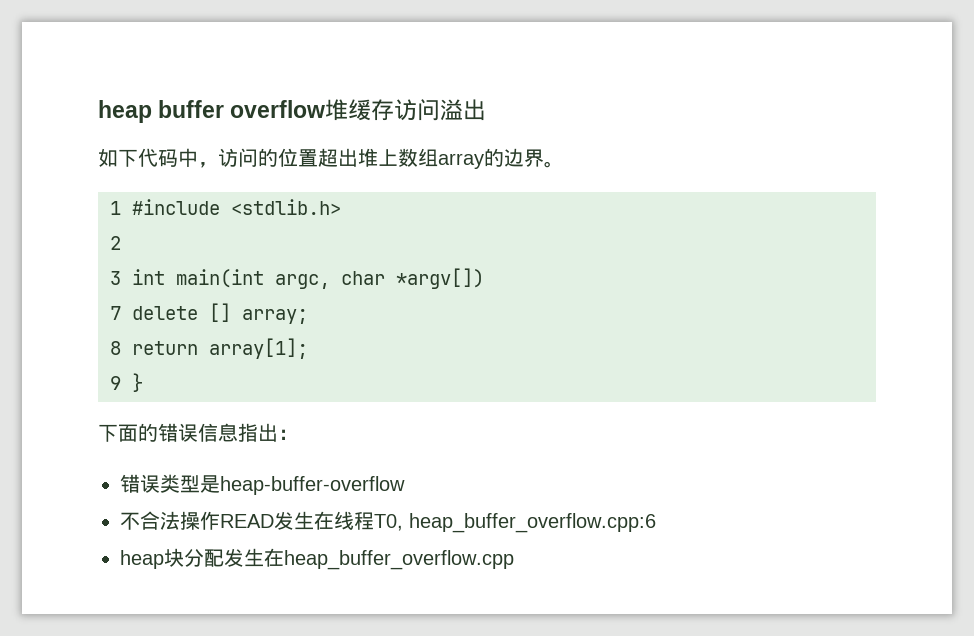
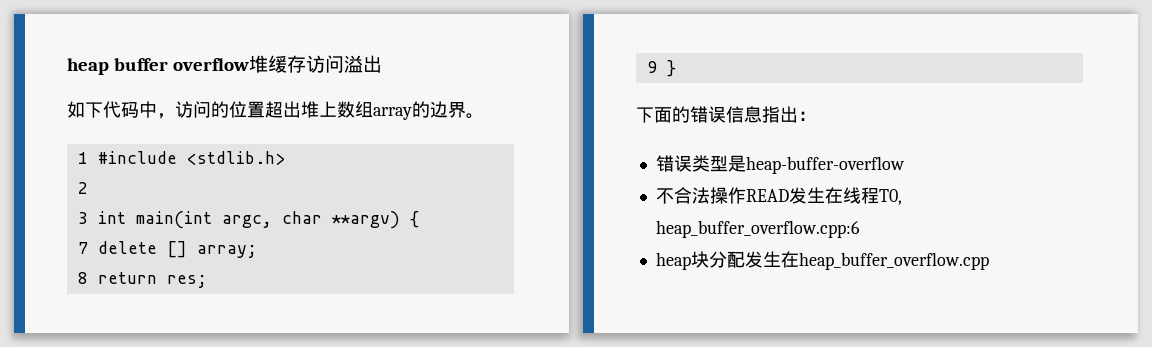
- 3 int main(int argc, char *argv[])
+ 3 int main(int argc, char **argv) {
- 8 return array[1];
+ 8 return res;

